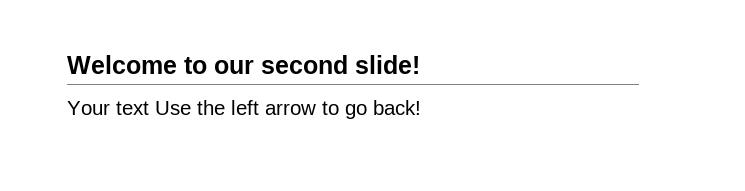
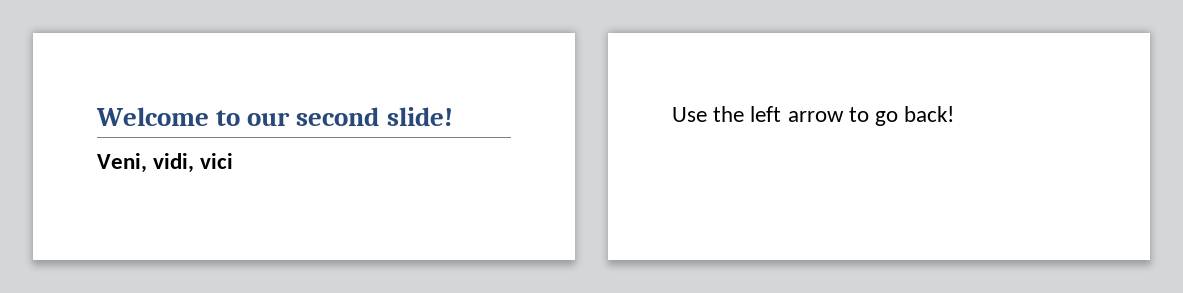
- Your text Use the left arrow to go back!
+ Veni, vidi, vici
+ Use the left arrow to go back!

